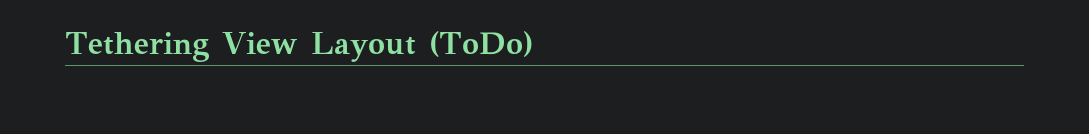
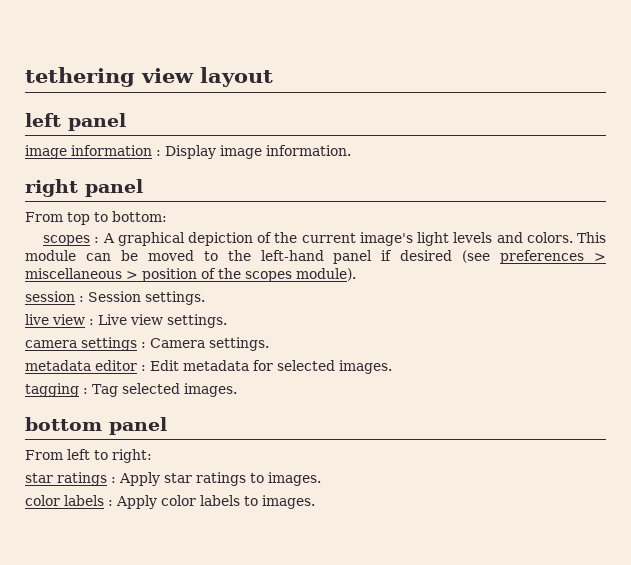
- Tethering View Layout (ToDo)
+ tethering view layout
+ left panel
+ image information : Display image information.
+ right panel
+ From top to bottom:
+ scopes : A graphical depiction of the current image's light levels and colors. This module can be moved to the left-hand panel if desired (see preferences > miscellaneous > position of the scopes module).
+ session : Session settings.
+ live view : Live view settings.
+ camera settings : Camera settings.
+ metadata editor : Edit metadata for selected images.
+ tagging : Tag selected images.
+ bottom panel
+ From left to right:
+ star ratings : Apply star ratings to images.
+ color labels : Apply color labels to images.

